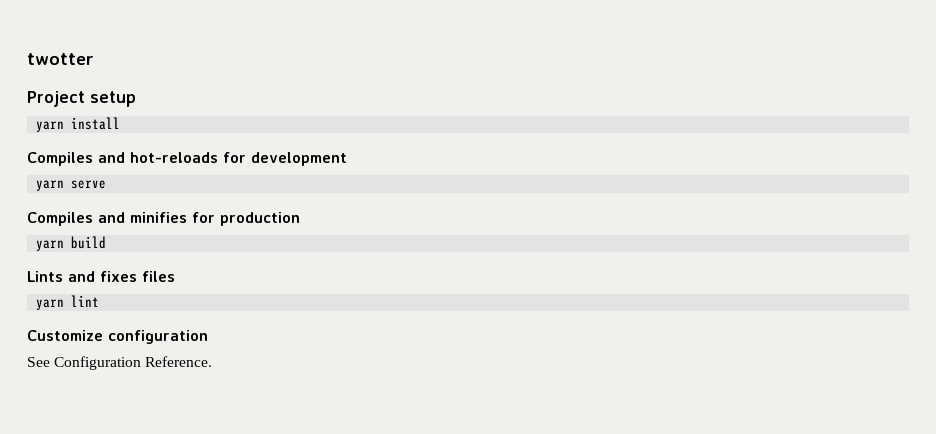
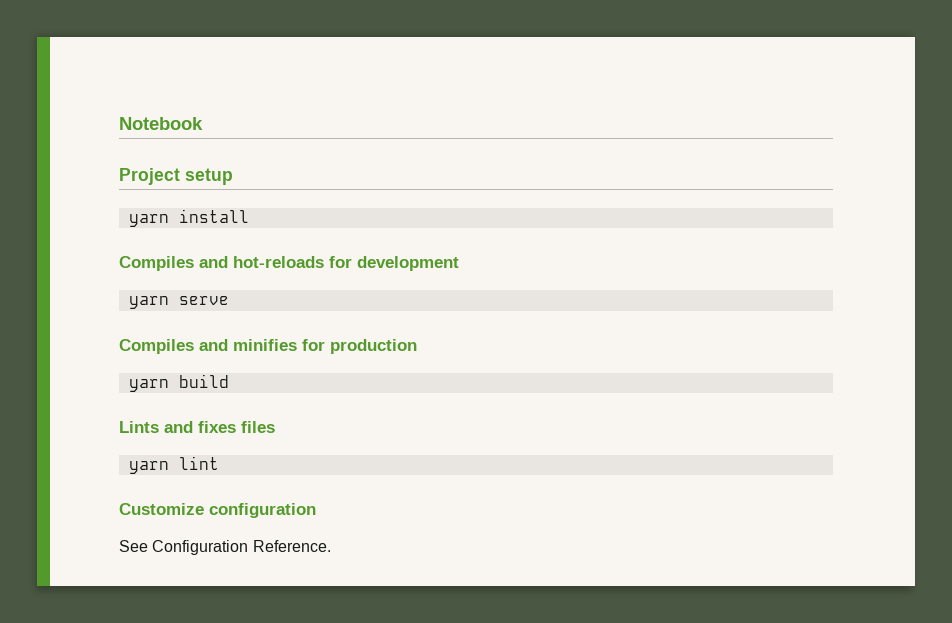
- twotter
+ Notebook

